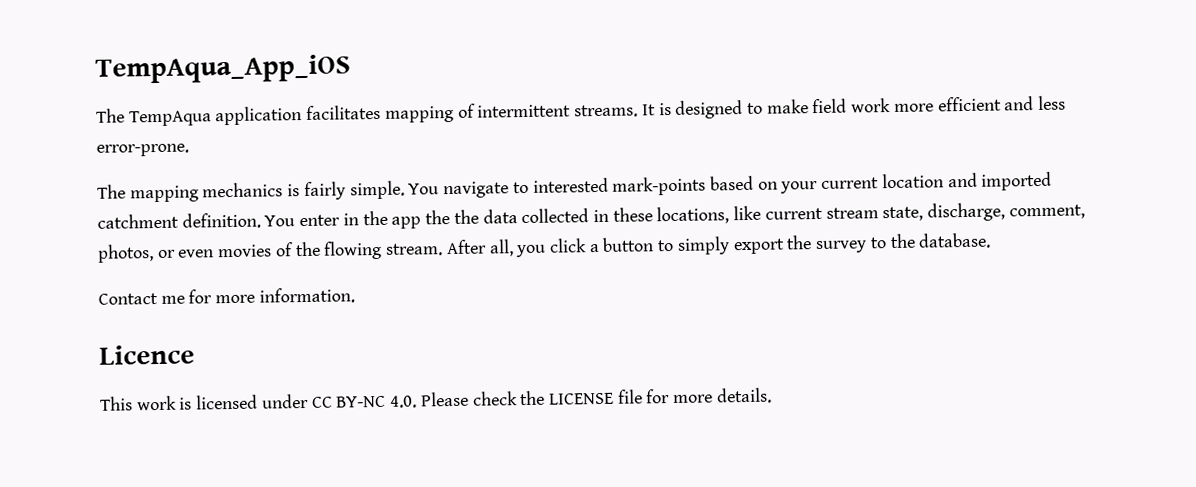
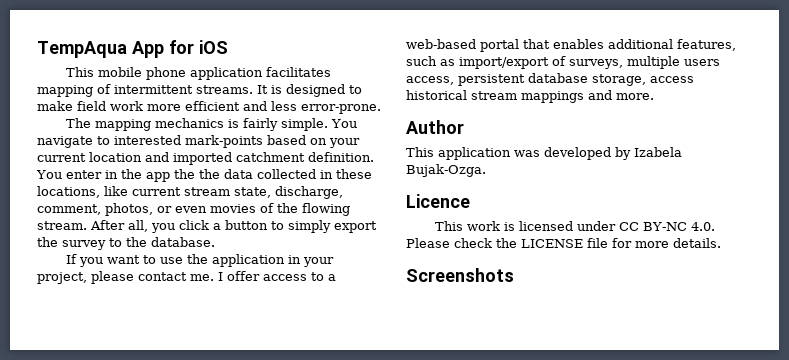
- TempAqua_App_iOS
- The TempAqua application facilitates mapping of intermittent streams.
+ TempAqua App for iOS
+ This mobile phone application facilitates mapping of intermittent streams.
- Contact me for more information.
+ If you want to use the application in your project, please contact me. I offer access to a web-based portal that enables additional features, such as import/export of surveys, multiple users access, persistent database storage, access historical stream mappings and more.
+ Author
+ This application was developed by Izabela Bujak-Ozga.
+ Screenshots

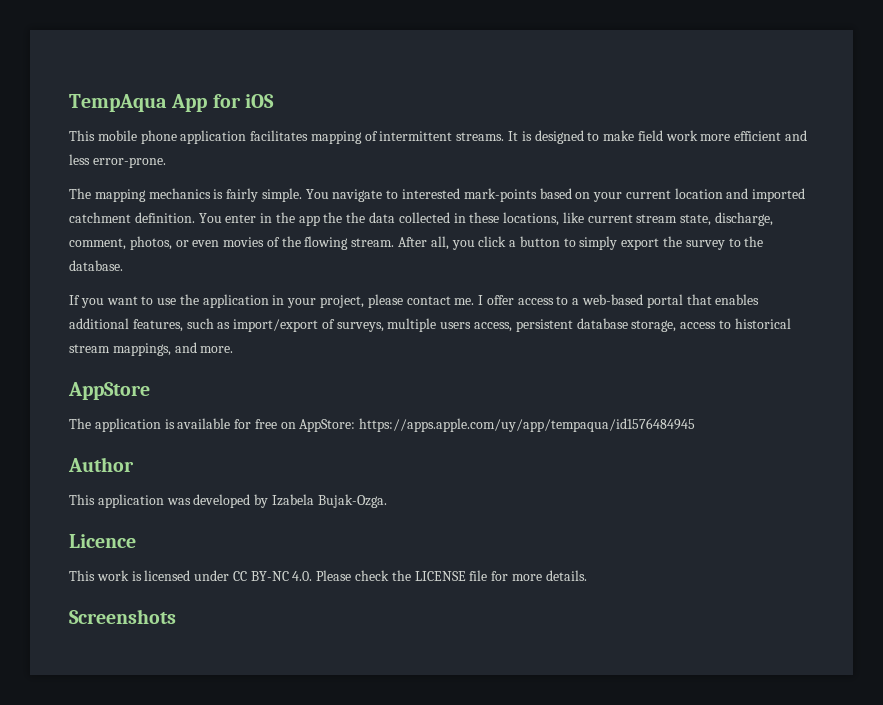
- I offer access to a web-based portal that enables additional features, such as import/export of surveys, multiple users access, persistent database storage, access historical stream mappings and more.
+ I offer access to a web-based portal that enables additional features, such as import/export of surveys, multiple users access, persistent database storage, access to historical stream mappings, and more.
+ AppStore
+ The application is available for free on AppStore: https://apps.apple.com/uy/app/tempaqua/id1576484945

